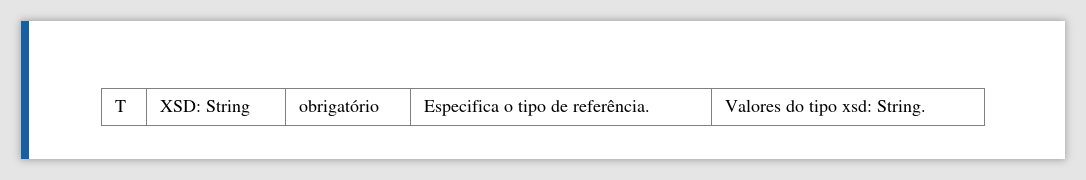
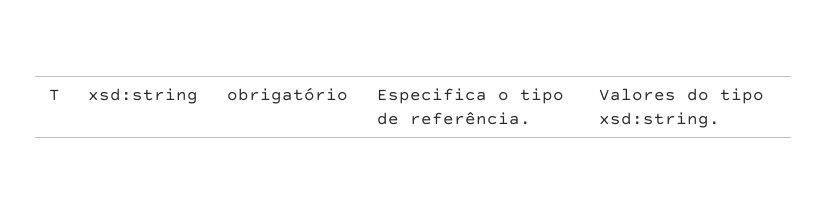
- T | XSD: String | obrigatório | Especifica o tipo de referência. | Valores do tipo xsd: String.
+ T | xsd:string | obrigatório | Especifica o tipo de referência. | Valores do tipo xsd:string.

